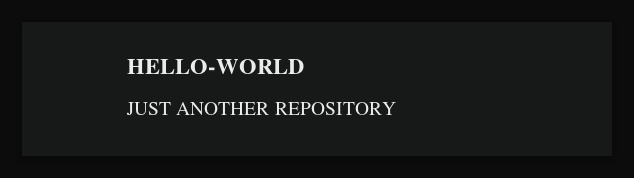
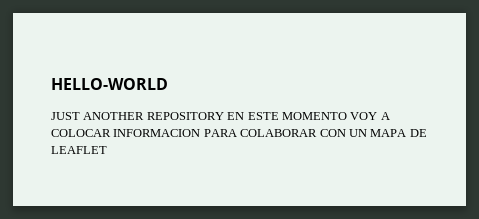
- JUST ANOTHER REPOSITORY
+ JUST ANOTHER REPOSITORY EN ESTE MOMENTO VOY A COLOCAR INFORMACION PARA COLABORAR CON UN MAPA DE LEAFLET

